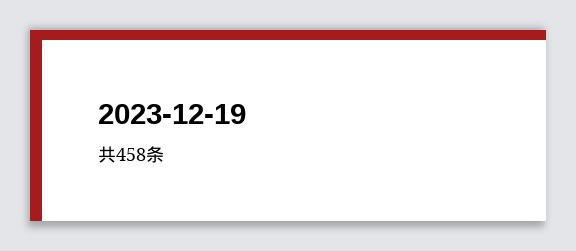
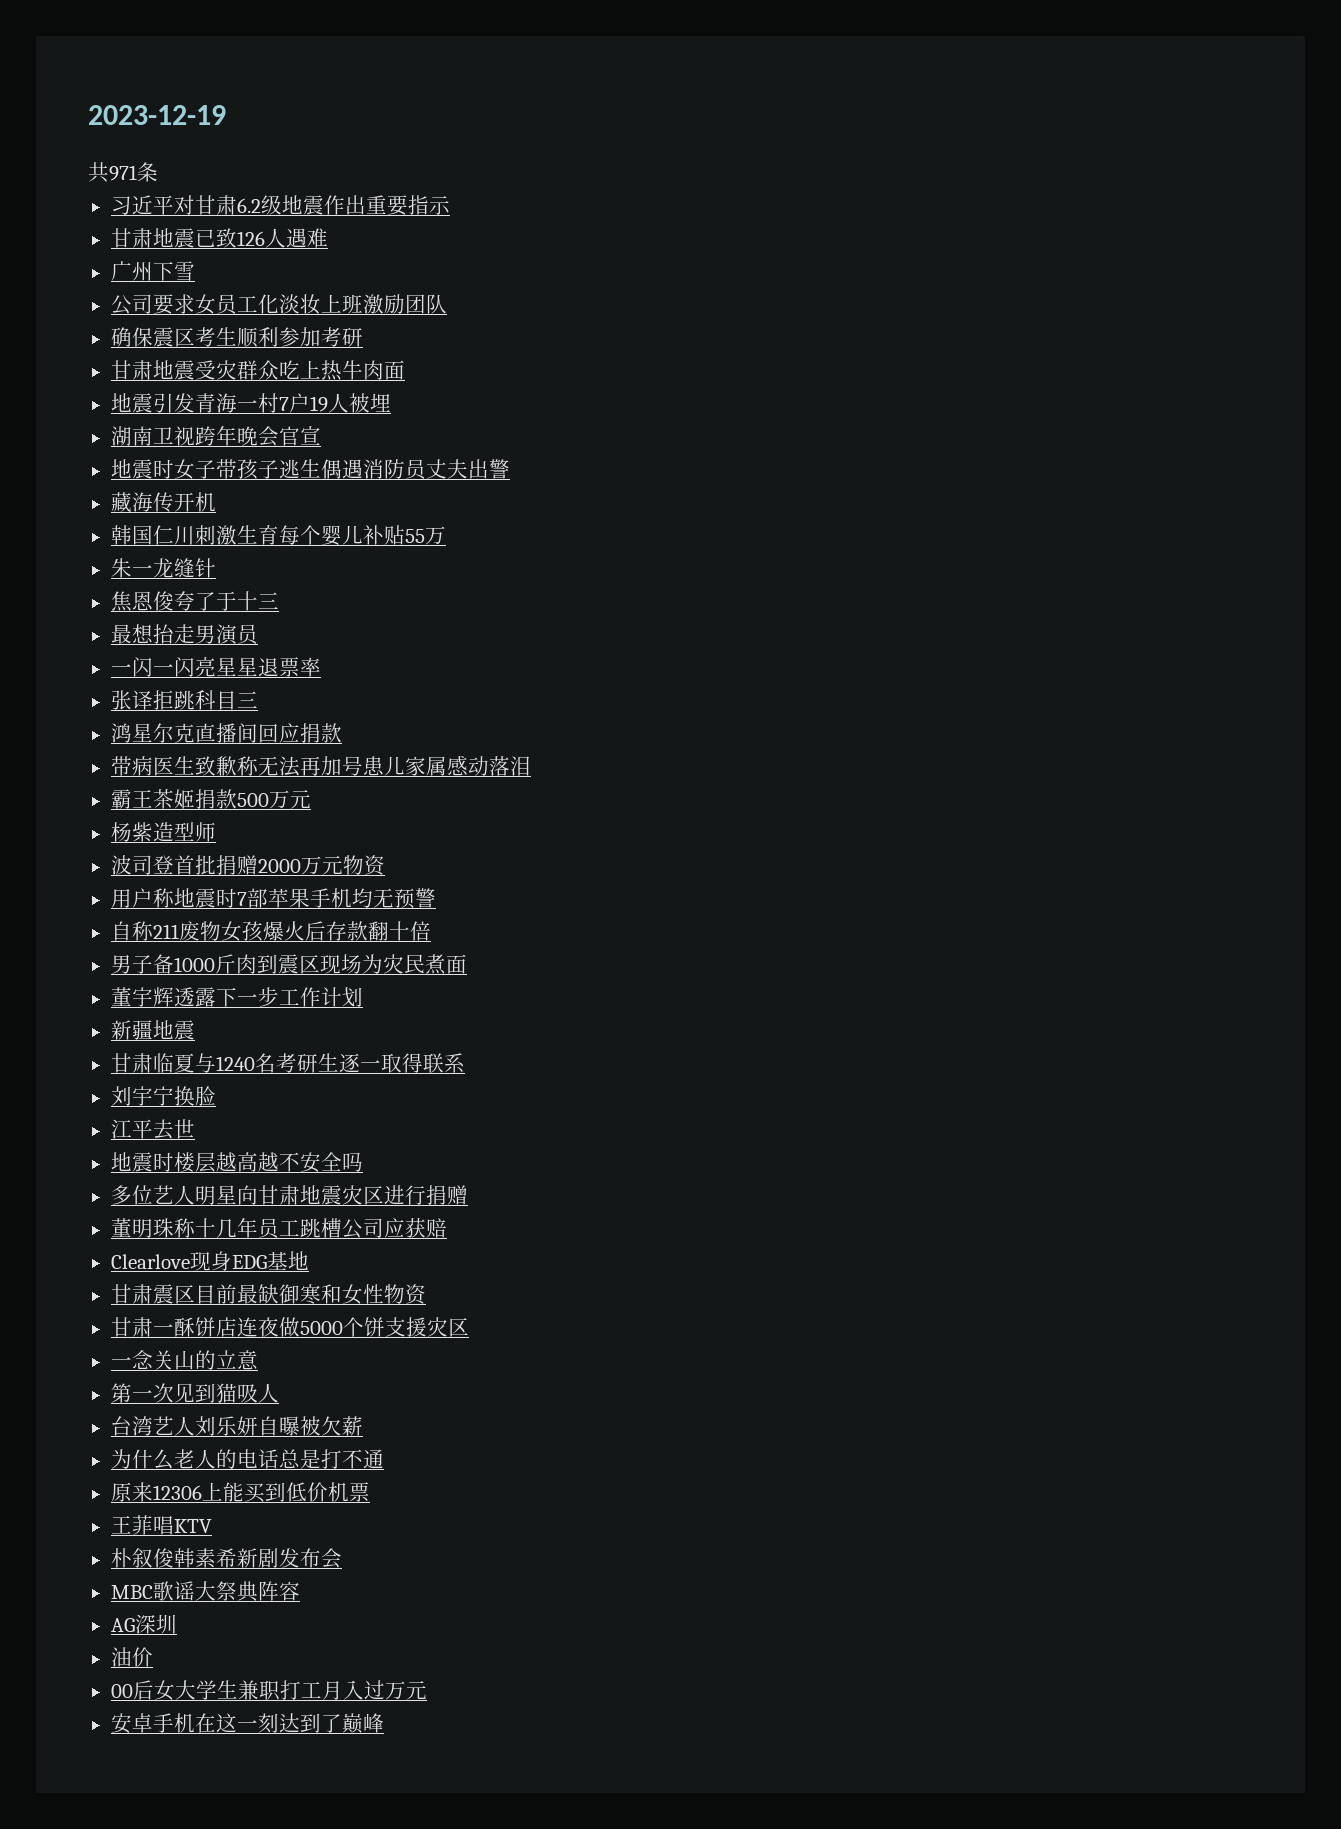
- 共458条
+ 共971条
+ 习近平对甘肃6.2级地震作出重要指示
+ 甘肃地震已致126人遇难
+ 广州下雪
+ 公司要求女员工化淡妆上班激励团队
+ 确保震区考生顺利参加考研
+ 甘肃地震受灾群众吃上热牛肉面
+ 地震引发青海一村7户19人被埋
+ 湖南卫视跨年晚会官宣
+ 地震时女子带孩子逃生偶遇消防员丈夫出警
+ 藏海传开机
+ 韩国仁川刺激生育每个婴儿补贴55万
+ 朱一龙缝针
+ 焦恩俊夸了于十三
+ 最想抬走男演员
+ 一闪一闪亮星星退票率
+ 张译拒跳科目三
+ 鸿星尔克直播间回应捐款
+ 带病医生致歉称无法再加号患儿家属感动落泪
+ 霸王茶姬捐款500万元
+ 杨紫造型师
+ 波司登首批捐赠2000万元物资
+ 用户称地震时7部苹果手机均无预警
+ 自称211废物女孩爆火后存款翻十倍
+ 男子备1000斤肉到震区现场为灾民煮面
+ 董宇辉透露下一步工作计划
+ 新疆地震
+ 甘肃临夏与1240名考研生逐一取得联系
+ 刘宇宁换脸
+ 江平去世
+ 地震时楼层越高越不安全吗
+ 多位艺人明星向甘肃地震灾区进行捐赠
+ 董明珠称十几年员工跳槽公司应获赔
+ Clearlove现身EDG基地
+ 甘肃震区目前最缺御寒和女性物资
+ 甘肃一酥饼店连夜做5000个饼支援灾区
+ 一念关山的立意
+ 第一次见到猫吸人
+ 台湾艺人刘乐妍自曝被欠薪
+ 为什么老人的电话总是打不通
+ 原来12306上能买到低价机票
+ 王菲唱KTV
+ 朴叙俊韩素希新剧发布会
+ MBC歌谣大祭典阵容
+ AG深圳
+ 油价
+ 00后女大学生兼职打工月入过万元
+ 安卓手机在这一刻达到了巅峰

